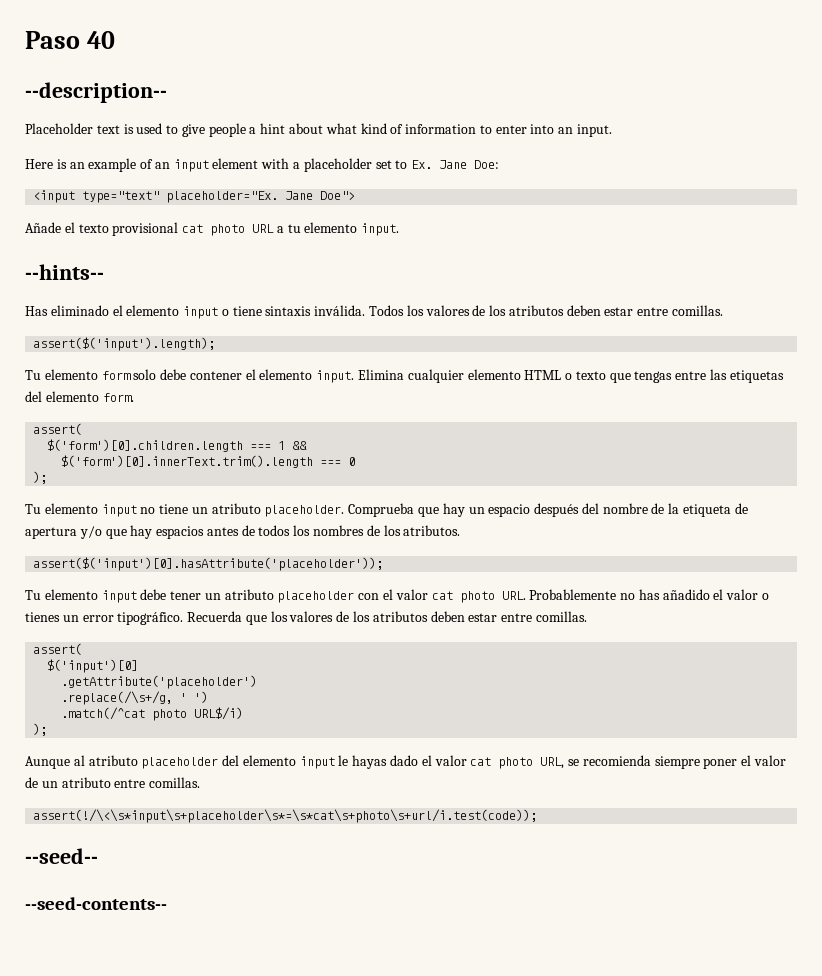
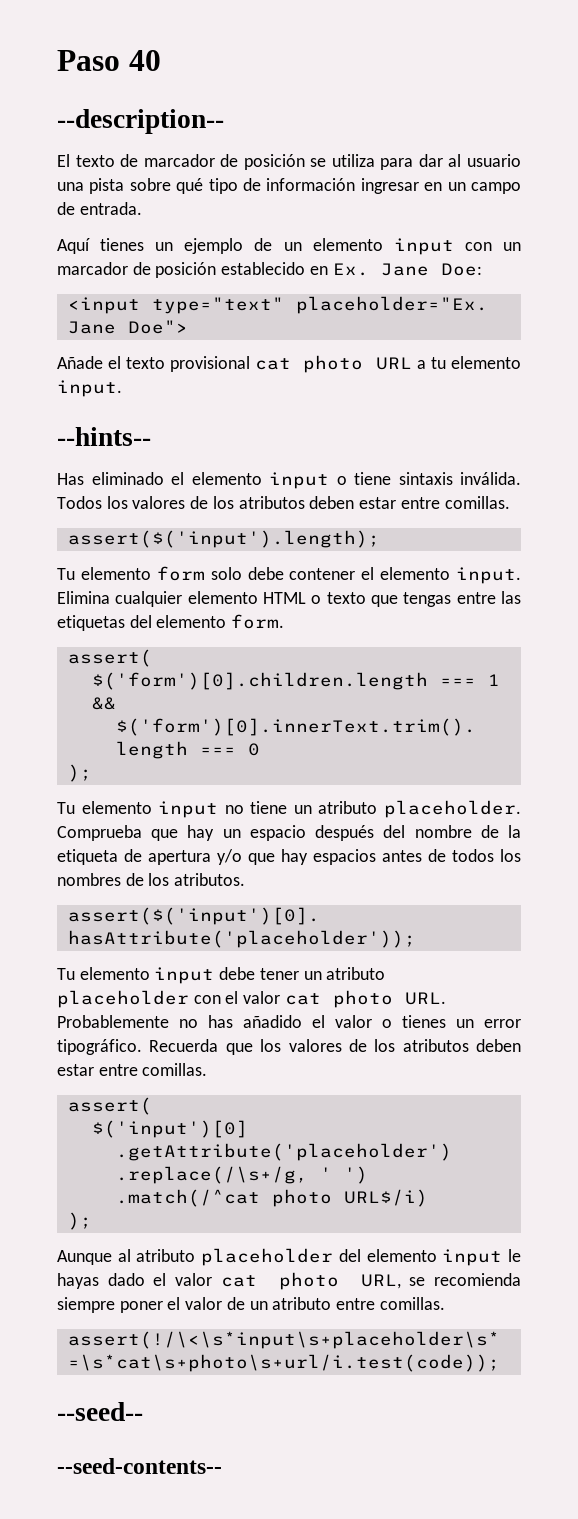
- Placeholder text is used to give people a hint about what kind of information to enter into an input.
- Here is an example of an input element with a placeholder set to Ex. Jane Doe:
+ El texto de marcador de posición se utiliza para dar al usuario una pista sobre qué tipo de información ingresar en un campo de entrada.
+ Aquí tienes un ejemplo de un elemento input con un marcador de posición establecido en Ex. Jane Doe:

